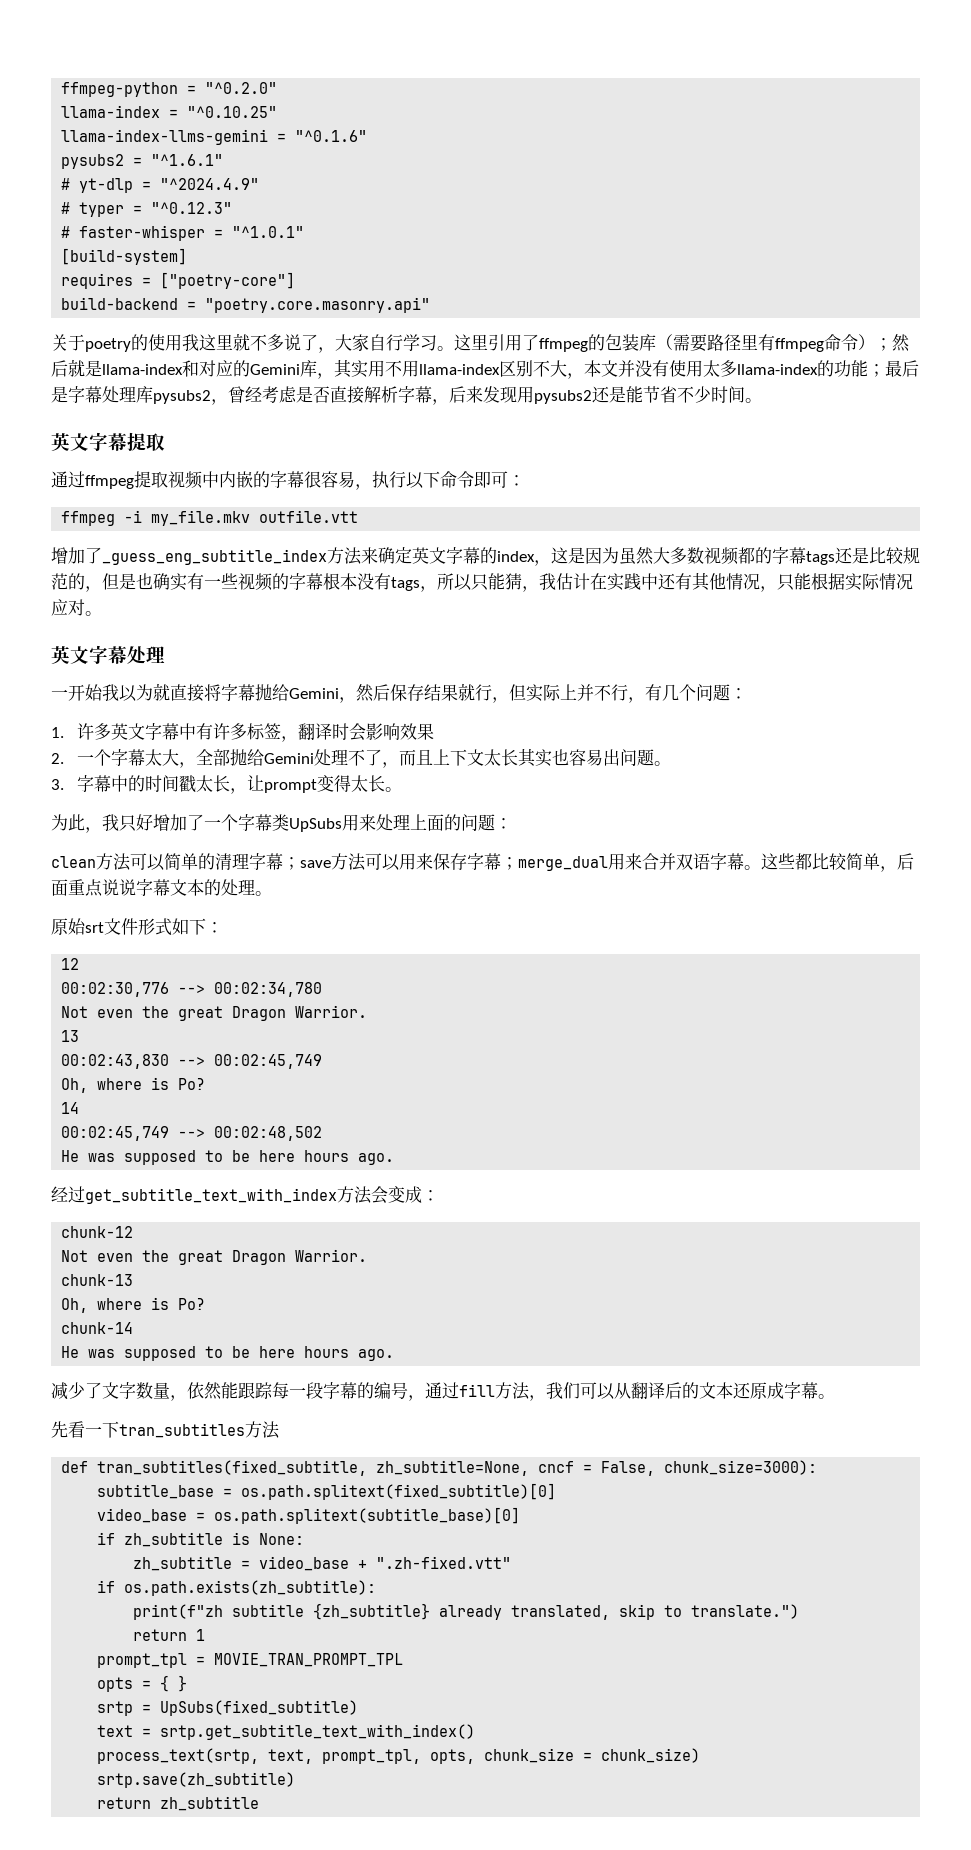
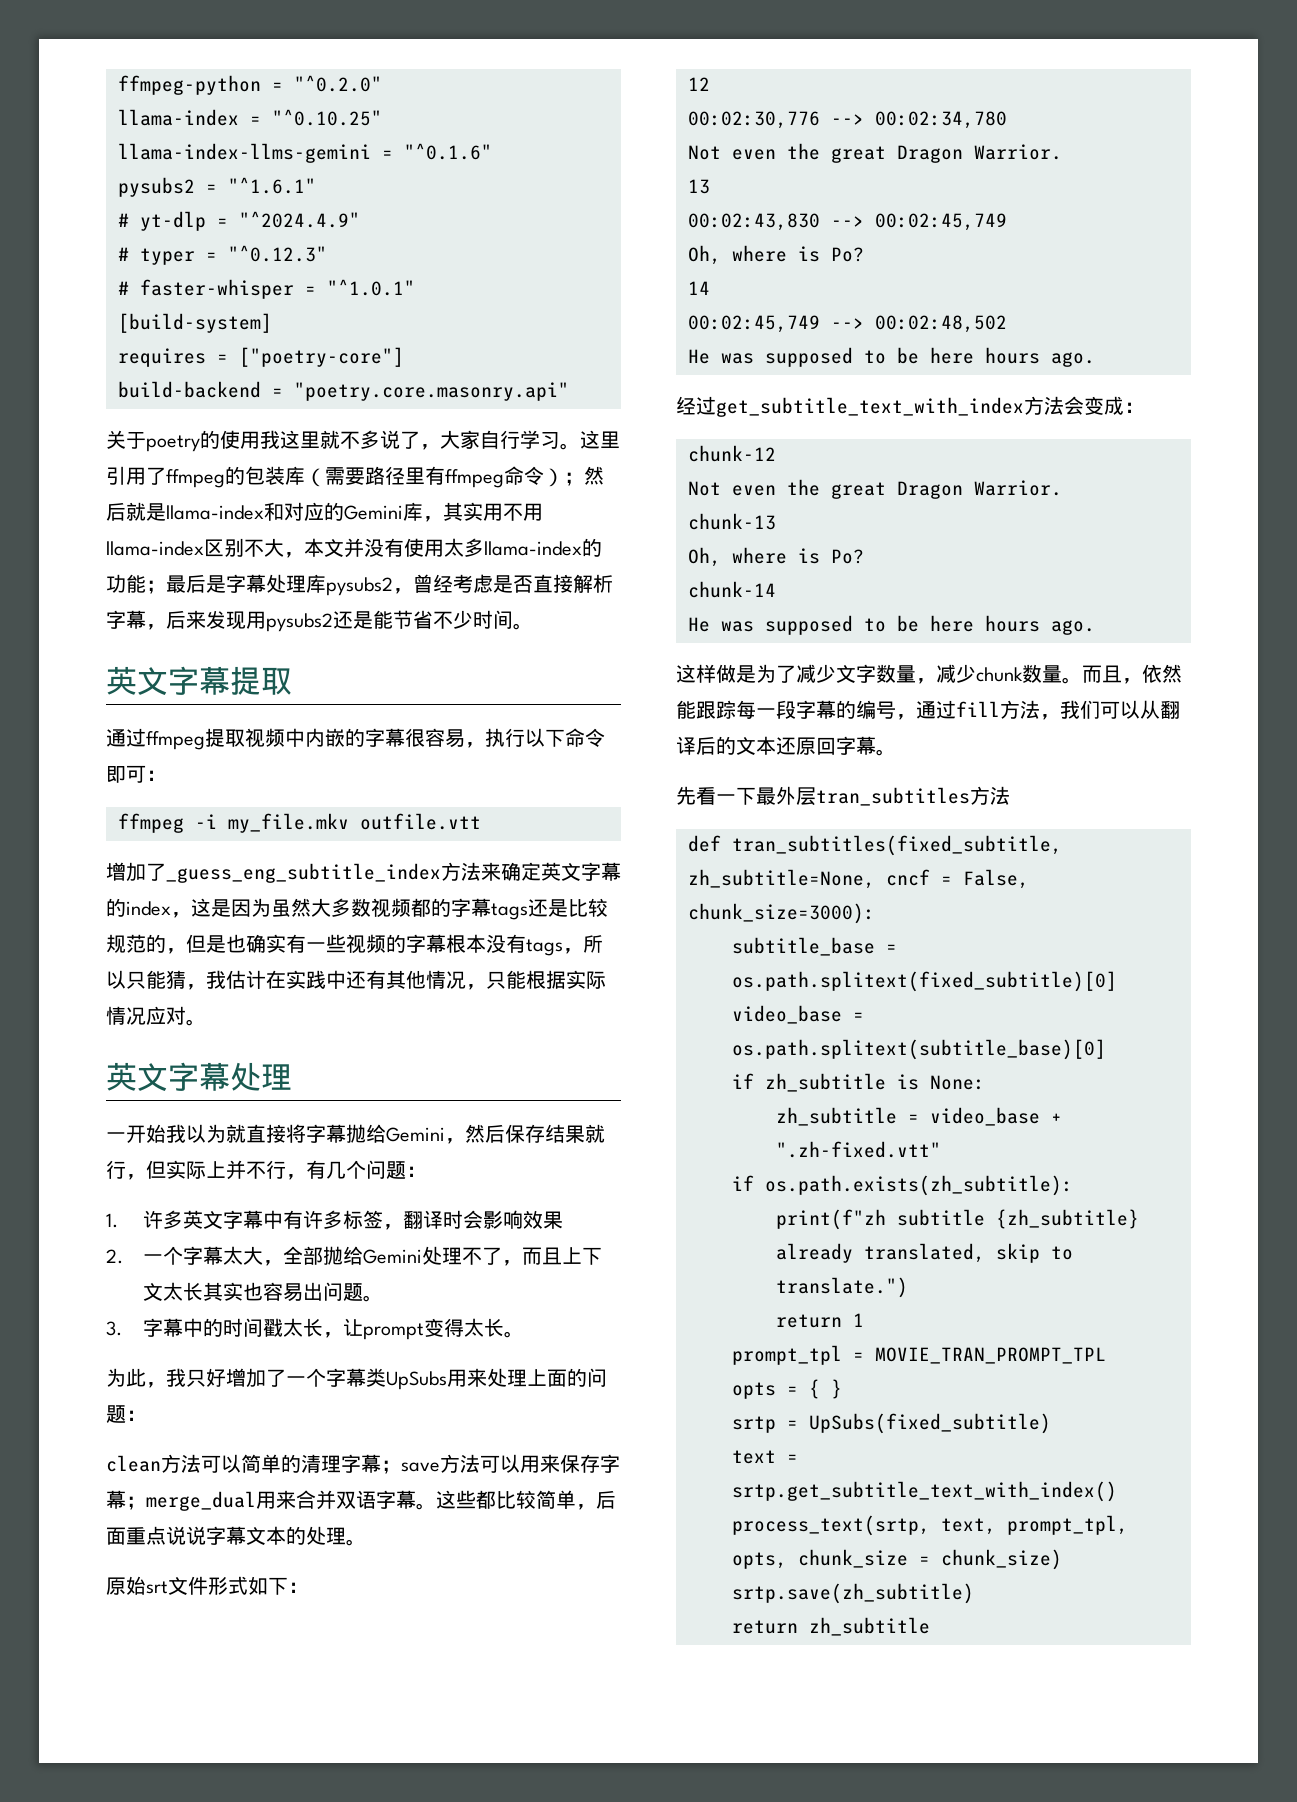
- 减少了文字数量，依然能跟踪每一段字幕的编号，通过fill方法，我们可以从翻译后的文本还原成字幕。
+ 这样做是为了减少文字数量，减少chunk数量。而且，依然能跟踪每一段字幕的编号，通过fill方法，我们可以从翻译后的文本还原回字幕。
- 先看一下tran_subtitles方法
+ 先看一下最外层tran_subtitles方法

